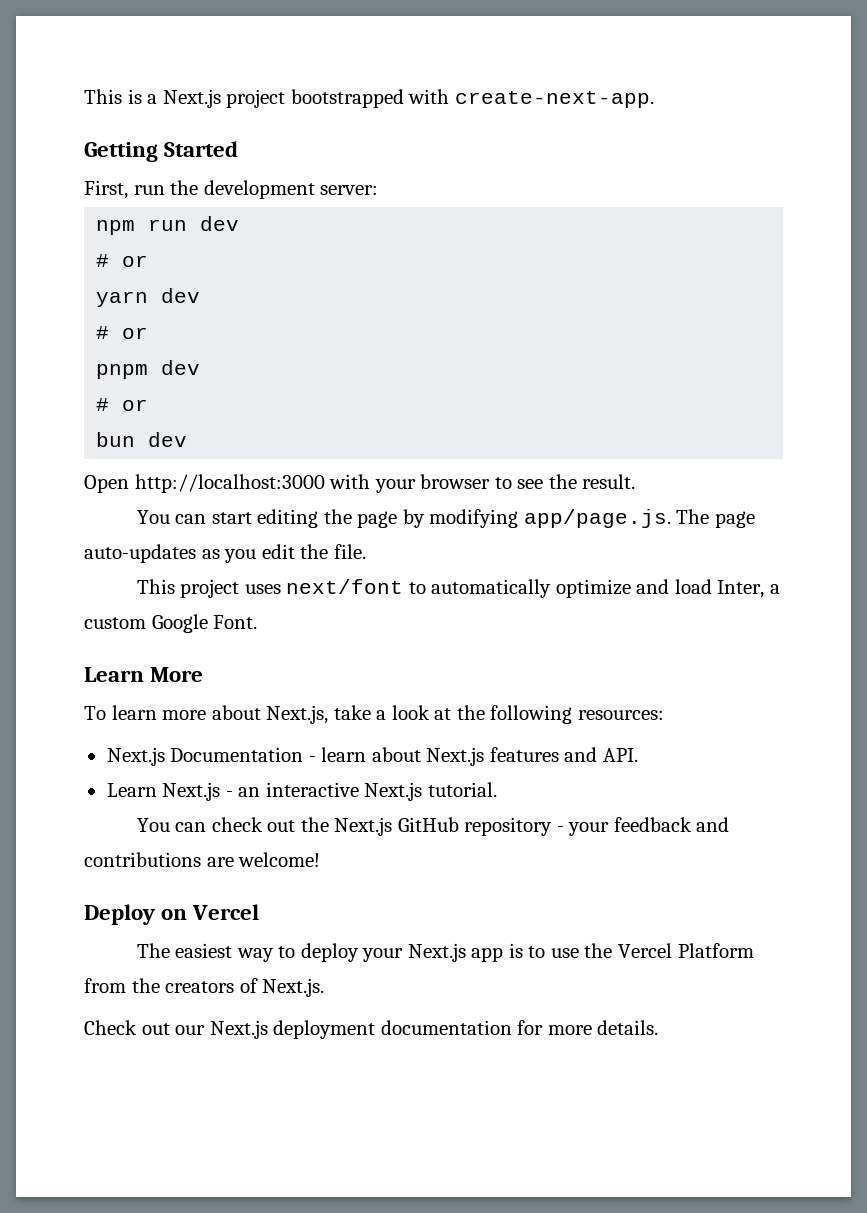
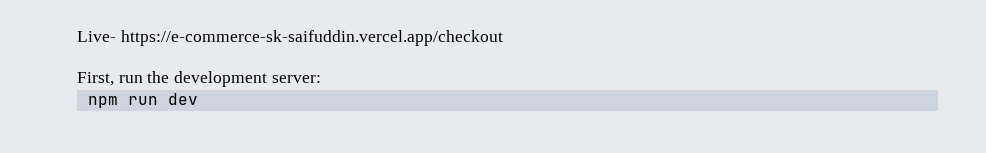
- This is a Next.js project bootstrapped with create-next-app.
- Getting Started
+ Live- https://e-commerce-sk-saifuddin.vercel.app/checkout
  npm run dev
- # or
- yarn dev
- # or
- pnpm dev
- # or
- bun dev
- Open http://localhost:3000 with your browser to see the result.
- You can start editing the page by modifying app/page.js. The page auto-updates as you edit the file.
- This project uses next/font to automatically optimize and load Inter, a custom Google Font.
- Learn More
- To learn more about Next.js, take a look at the following resources:
- Next.js Documentation - learn about Next.js features and API.
- Learn Next.js - an interactive Next.js tutorial.
- You can check out the Next.js GitHub repository - your feedback and contributions are welcome!
- Deploy on Vercel
- The easiest way to deploy your Next.js app is to use the Vercel Platform from the creators of Next.js.
- Check out our Next.js deployment documentation for more details.

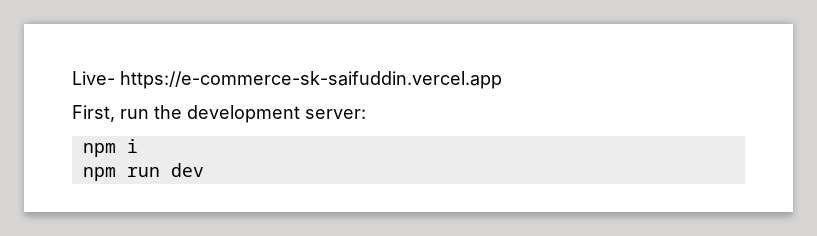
- Live- https://e-commerce-sk-saifuddin.vercel.app/checkout
+ Live- https://e-commerce-sk-saifuddin.vercel.app
+ npm i

